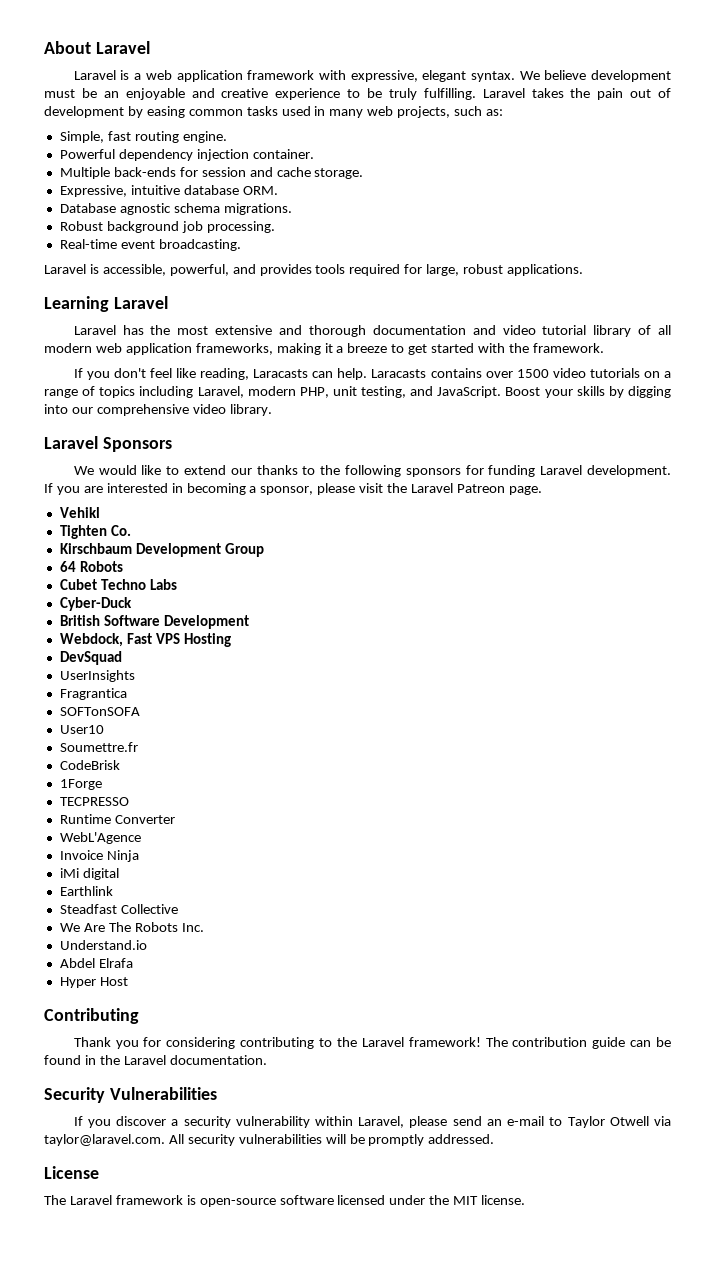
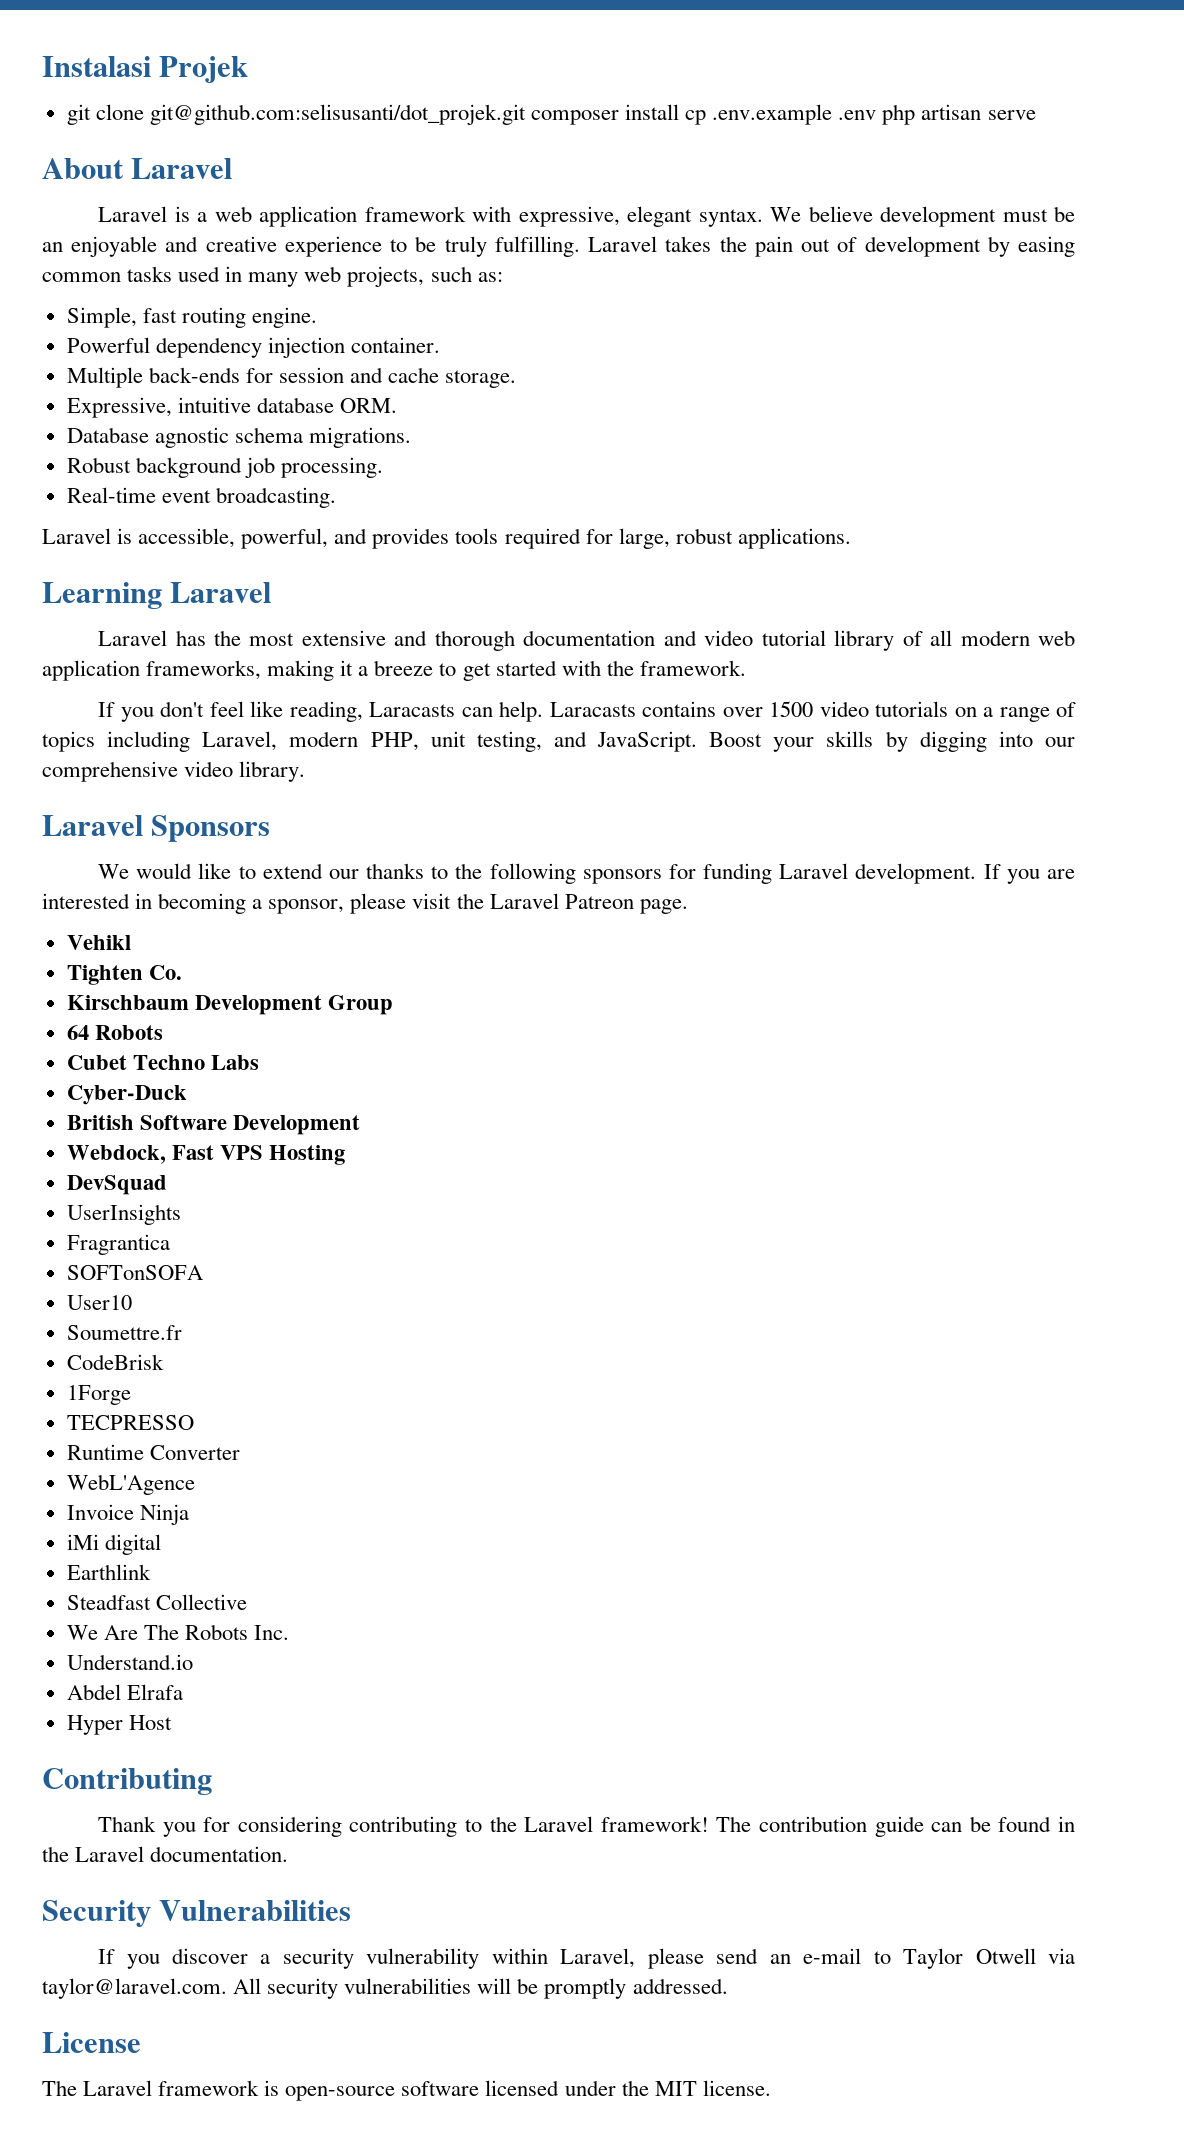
+ Instalasi Projek
+ git clone git@github.com:selisusanti/dot_projek.git composer install cp .env.example .env php artisan serve

